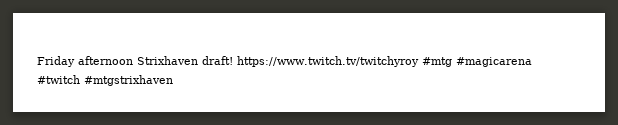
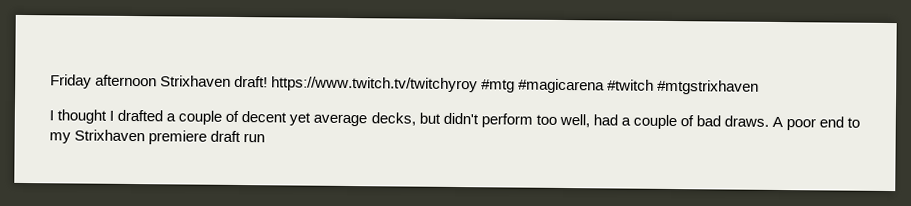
+ I thought I drafted a couple of decent yet average decks, but didn't perform too well, had a couple of bad draws. A poor end to my Strixhaven premiere draft run

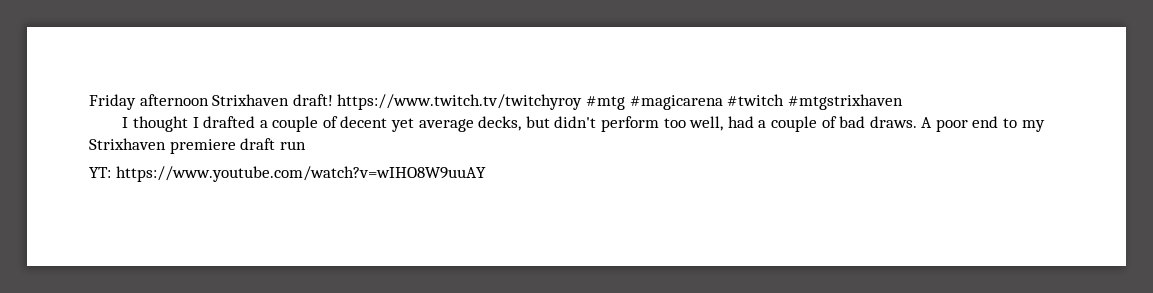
+ YT: https://www.youtube.com/watch?v=wIHO8W9uuAY

